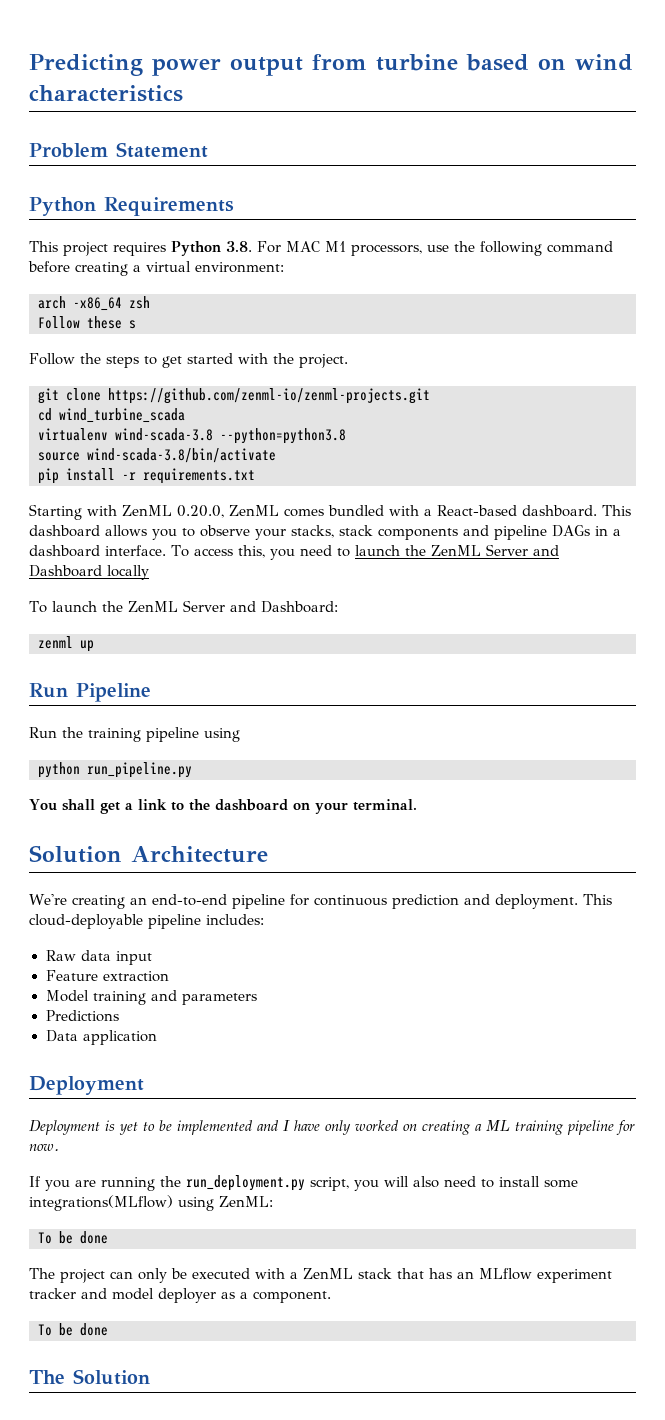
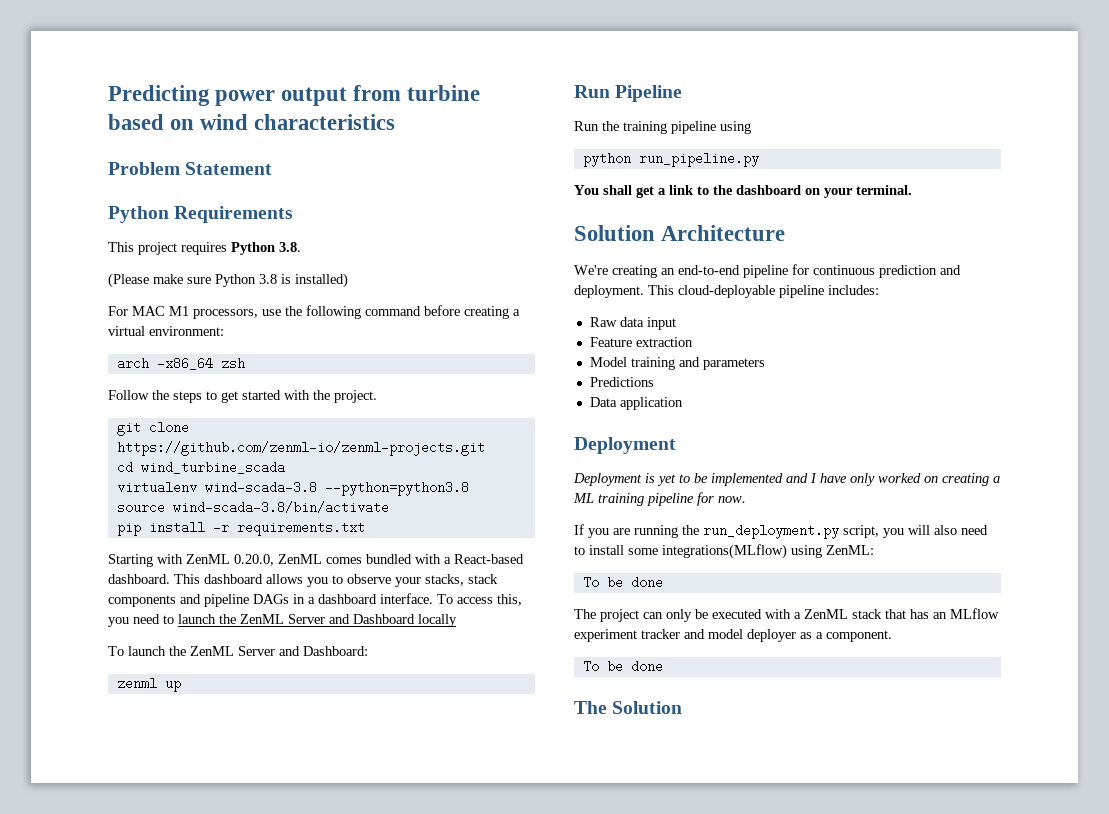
- This project requires Python 3.8. For MAC M1 processors, use the following command before creating a virtual environment:
+ This project requires Python 3.8.
+ (Please make sure Python 3.8 is installed)
+ For MAC M1 processors, use the following command before creating a virtual environment:
- Follow these s

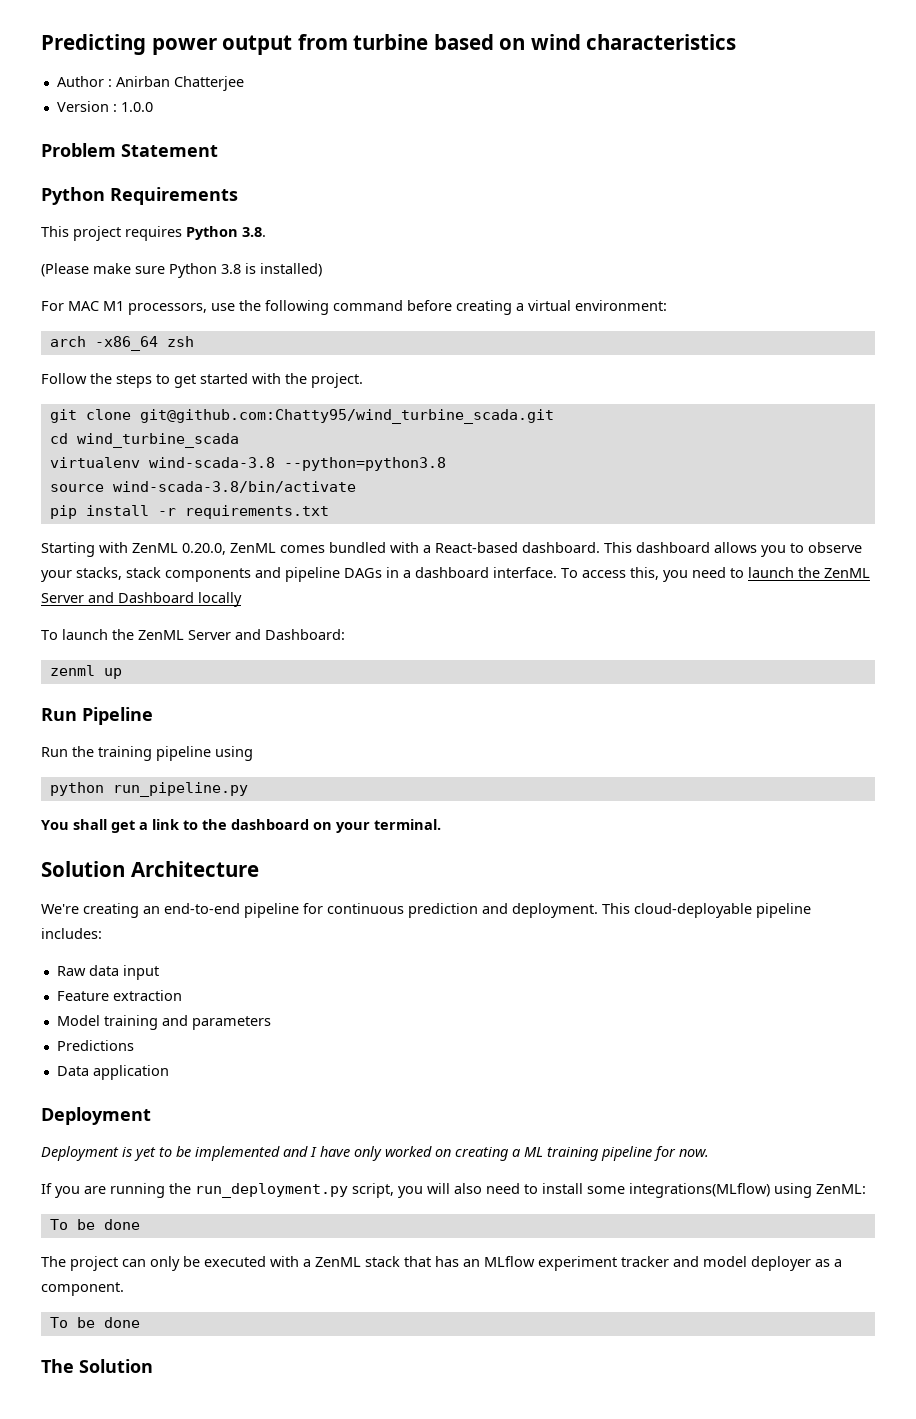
+ Author : Anirban Chatterjee
+ Version : 1.0.0
- git clone https://github.com/zenml-io/zenml-projects.git
+ git clone git@github.com:Chatty95/wind_turbine_scada.git

